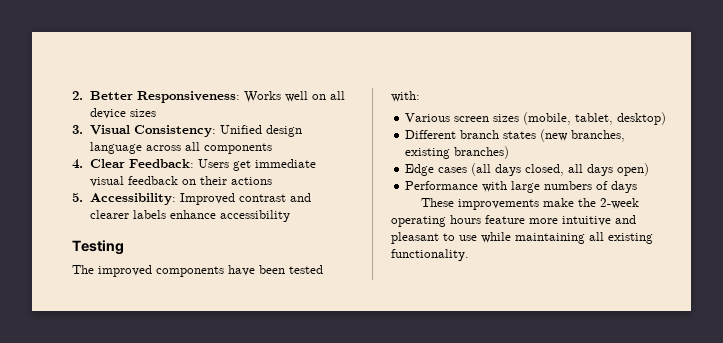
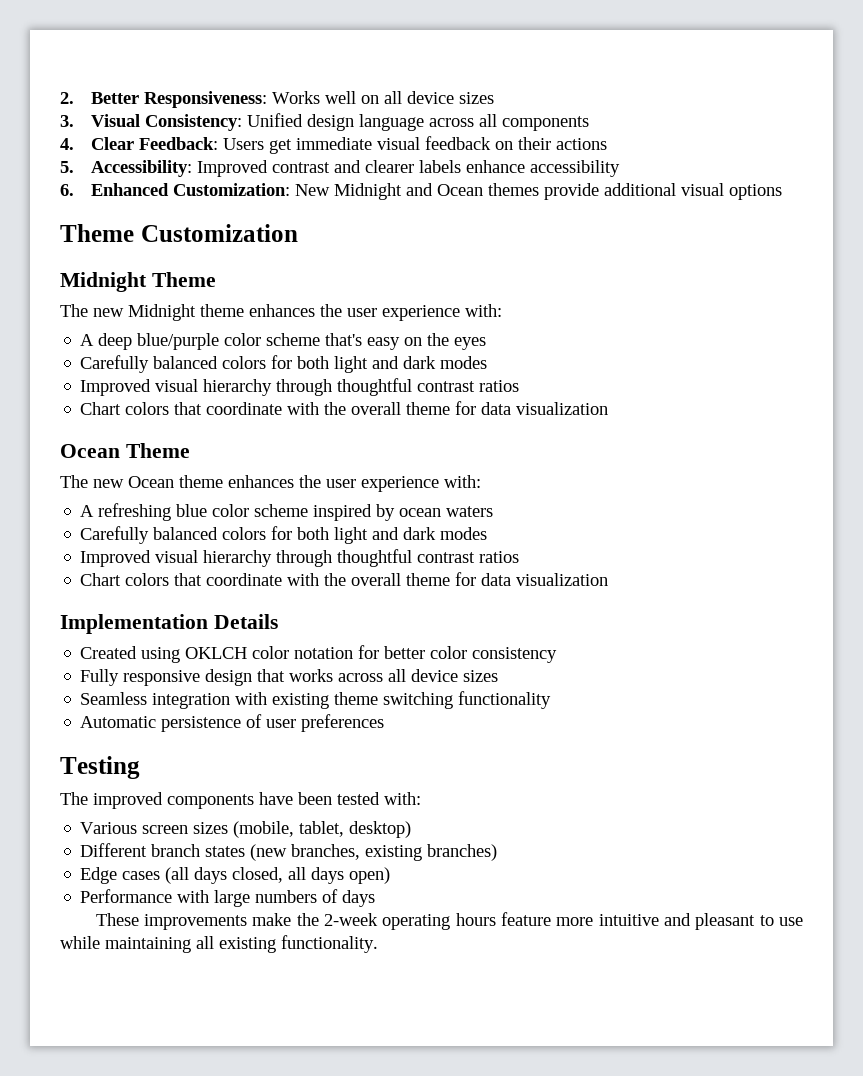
+ 6. Enhanced Customization: New Midnight and Ocean themes provide additional visual options
+ Theme Customization
+ Midnight Theme
+ The new Midnight theme enhances the user experience with:
+ A deep blue/purple color scheme that's easy on the eyes
+ Carefully balanced colors for both light and dark modes
+ Improved visual hierarchy through thoughtful contrast ratios
+ Chart colors that coordinate with the overall theme for data visualization
+ Ocean Theme
+ The new Ocean theme enhances the user experience with:
+ A refreshing blue color scheme inspired by ocean waters
+ Carefully balanced colors for both light and dark modes
+ Improved visual hierarchy through thoughtful contrast ratios
+ Chart colors that coordinate with the overall theme for data visualization
+ Implementation Details
+ Created using OKLCH color notation for better color consistency
+ Fully responsive design that works across all device sizes
+ Seamless integration with existing theme switching functionality
+ Automatic persistence of user preferences

